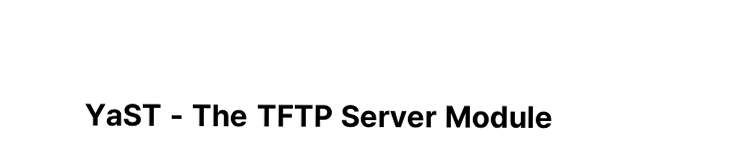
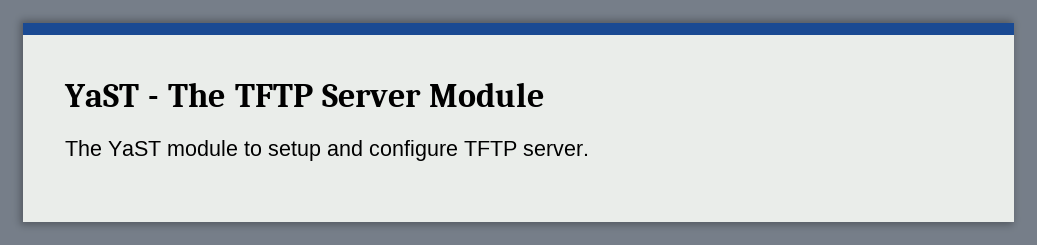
+ The YaST module to setup and configure TFTP server.

